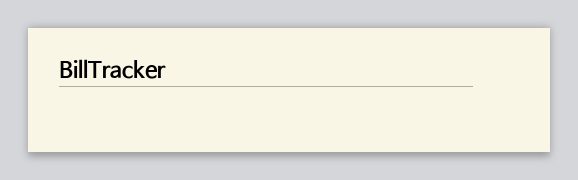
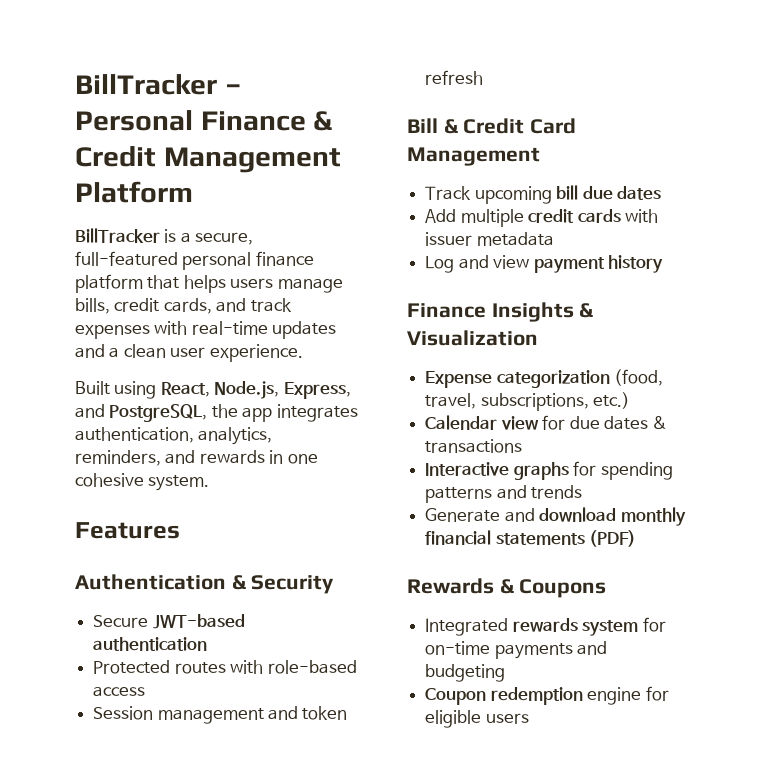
- BillTracker
+ BillTracker – Personal Finance & Credit Management Platform
+ BillTracker is a secure, full-featured personal finance platform that helps users manage bills, credit cards, and track expenses with real-time updates and a clean user experience.
+ Built using React, Node.js, Express, and PostgreSQL, the app integrates authentication, analytics, reminders, and rewards in one cohesive system.
+ Features
+ Authentication & Security
+ Secure JWT-based authentication
+ Protected routes with role-based access
+ Session management and token refresh
+ Bill & Credit Card Management
+ Track upcoming bill due dates
+ Add multiple credit cards with issuer metadata
+ Log and view payment history
+ Finance Insights & Visualization
+ Expense categorization (food, travel, subscriptions, etc.)
+ Calendar view for due dates & transactions
+ Interactive graphs for spending patterns and trends
+ Generate and download monthly financial statements (PDF)
+ Rewards & Coupons
+ Integrated rewards system for on-time payments and budgeting
+ Coupon redemption engine for eligible users

